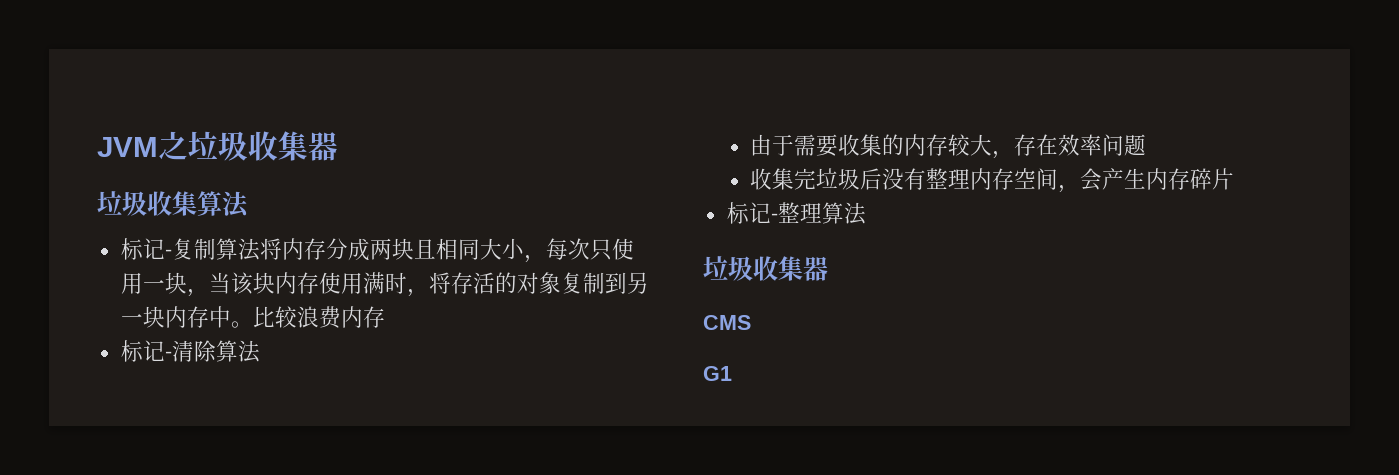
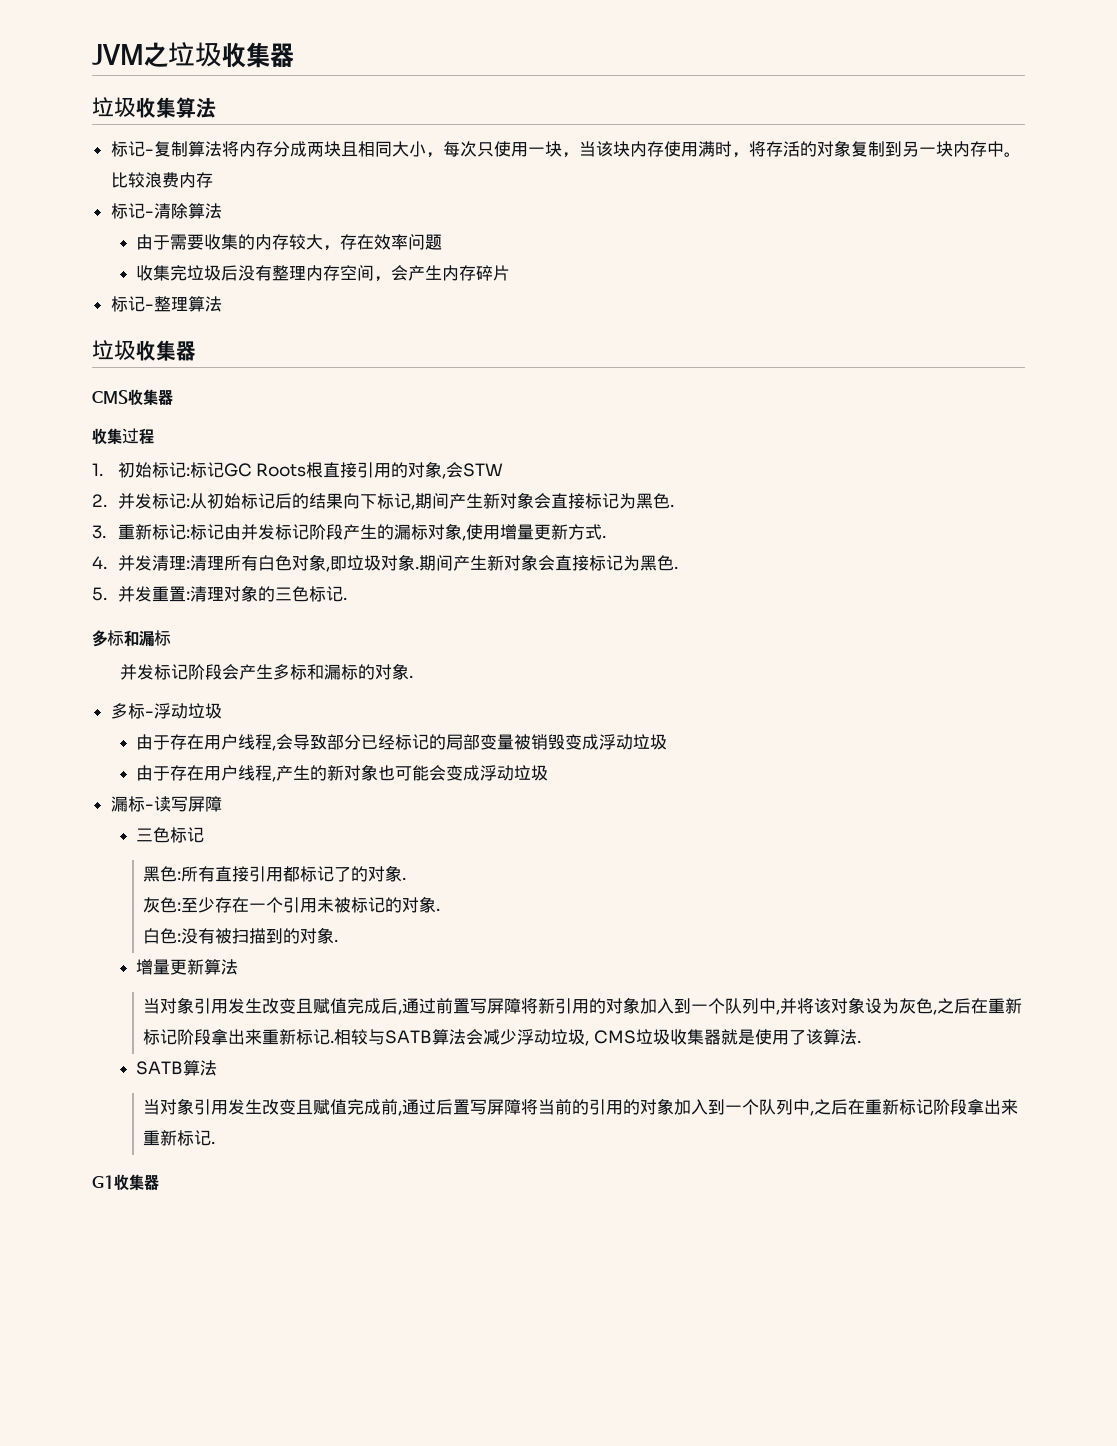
- CMS
+ CMS收集器
+ 收集过程
+ 1.初始标记:标记GC Roots根直接引用的对象,会STW
+ 2.并发标记:从初始标记后的结果向下标记,期间产生新对象会直接标记为黑色.
+ 3.重新标记:标记由并发标记阶段产生的漏标对象,使用增量更新方式.
+ 4.并发清理:清理所有白色对象,即垃圾对象.期间产生新对象会直接标记为黑色.
+ 5.并发重置:清理对象的三色标记.
+ 多标和漏标
+ 并发标记阶段会产生多标和漏标的对象.
+ 多标-浮动垃圾
+ 由于存在用户线程,会导致部分已经标记的局部变量被销毁变成浮动垃圾
+ 由于存在用户线程,产生的新对象也可能会变成浮动垃圾
+ 漏标-读写屏障
+ 三色标记
+ 黑色:所有直接引用都标记了的对象.
+ 灰色:至少存在一个引用未被标记的对象.
+ 白色:没有被扫描到的对象.
+ 增量更新算法
+ 当对象引用发生改变且赋值完成后,通过前置写屏障将新引用的对象加入到一个队列中,并将该对象设为灰色,之后在重新标记阶段拿出来重新标记.相较与SATB算法会减少浮动垃圾, CMS垃圾收集器就是使用了该算法.
+ SATB算法
+ 当对象引用发生改变且赋值完成前,通过后置写屏障将当前的引用的对象加入到一个队列中,之后在重新标记阶段拿出来重新标记.
- G1
+ G1收集器

